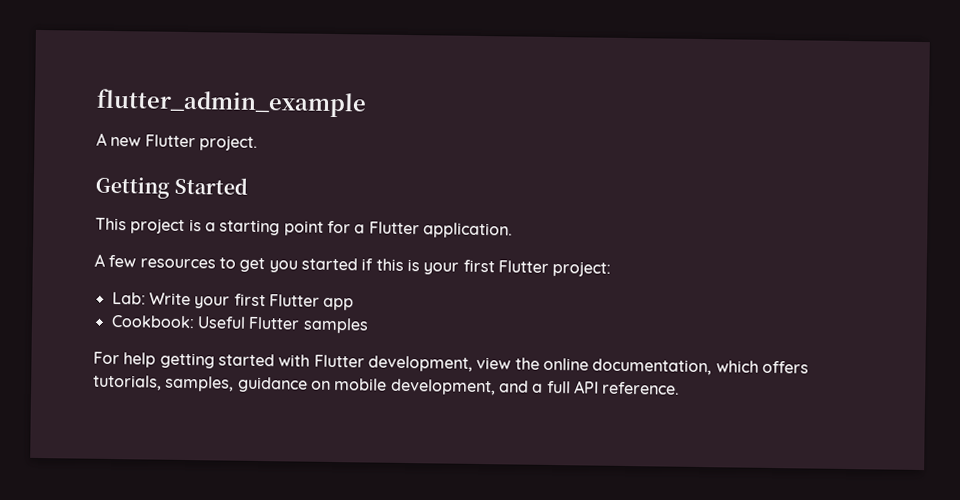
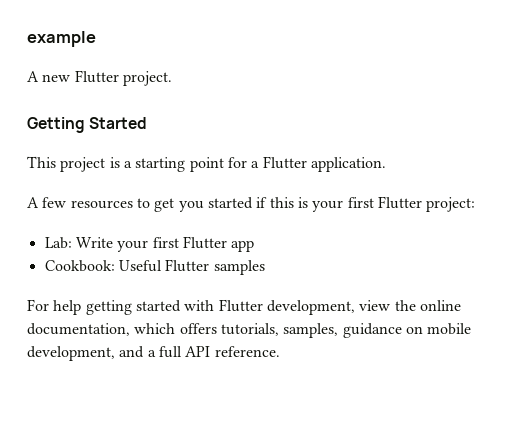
- flutter_admin_example
+ example

